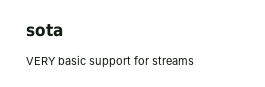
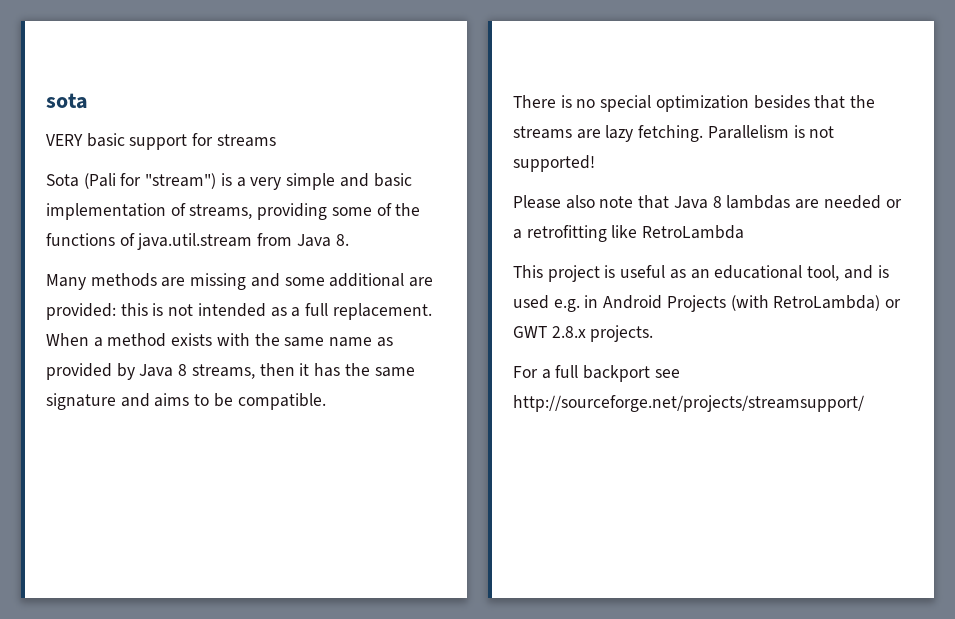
+ Sota (Pali for "stream") is a very simple and basic implementation of streams, providing some of the functions of java.util.stream from Java 8.
+ Many methods are missing and some additional are provided: this is not intended as a full replacement. When a method exists with the same name as provided by Java 8 streams, then it has the same signature and aims to be compatible.
+ There is no special optimization besides that the streams are lazy fetching. Parallelism is not supported!
+ Please also note that Java 8 lambdas are needed or a retrofitting like RetroLambda
+ This project is useful as an educational tool, and is used e.g. in Android Projects (with RetroLambda) or GWT 2.8.x projects.
+ For a full backport see http://sourceforge.net/projects/streamsupport/

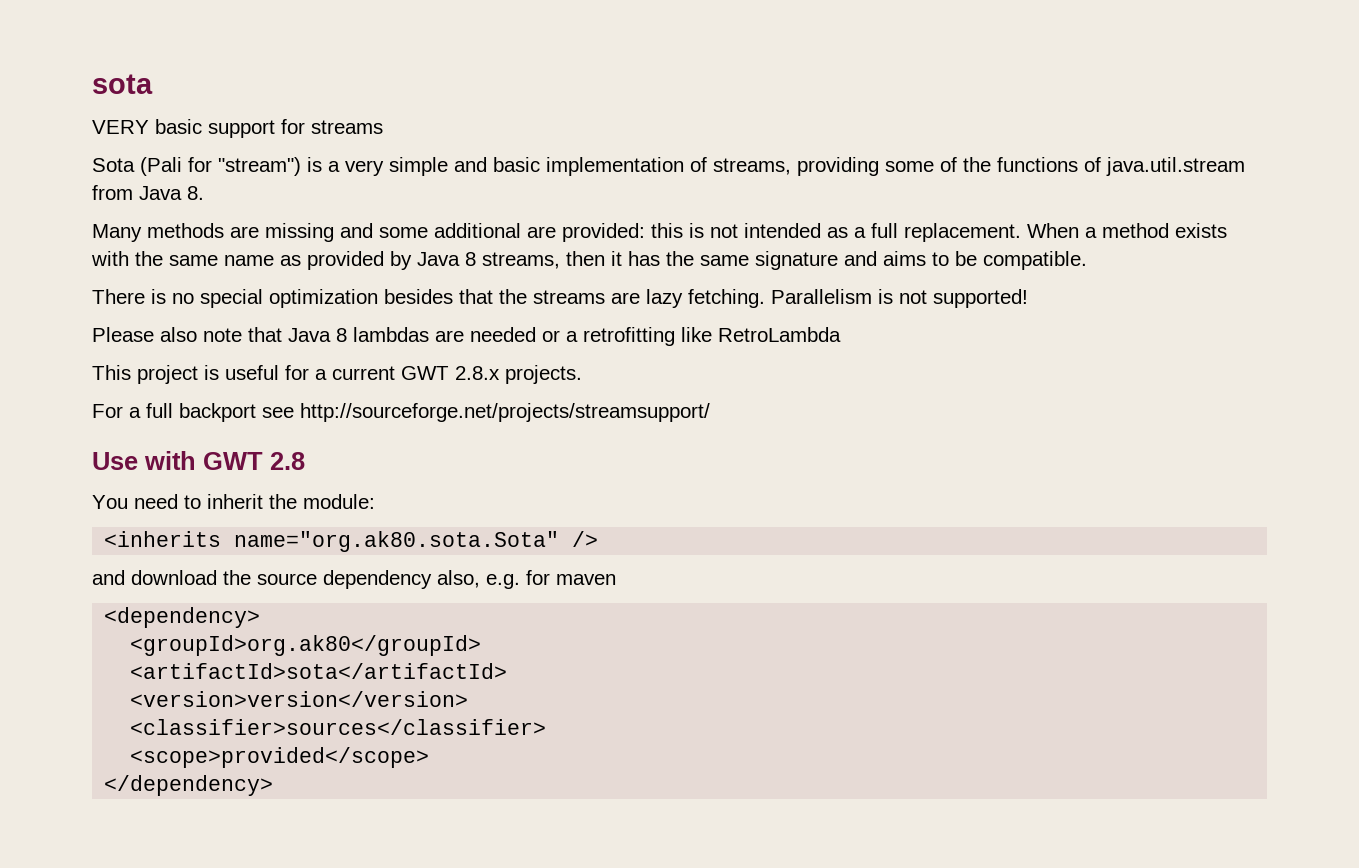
- This project is useful as an educational tool, and is used e.g. in Android Projects (with RetroLambda) or GWT 2.8.x projects.
+ This project is useful for a current GWT 2.8.x projects.
+ Use with GWT 2.8
+ You need to inherit the module:
+ <inherits name="org.ak80.sota.Sota" />
+ and download the source dependency also, e.g. for maven
+ <dependency>
+ <groupId>org.ak80</groupId>
+ <artifactId>sota</artifactId>
+ <version>version</version>
+ <classifier>sources</classifier>
+ <scope>provided</scope>
+ </dependency>

